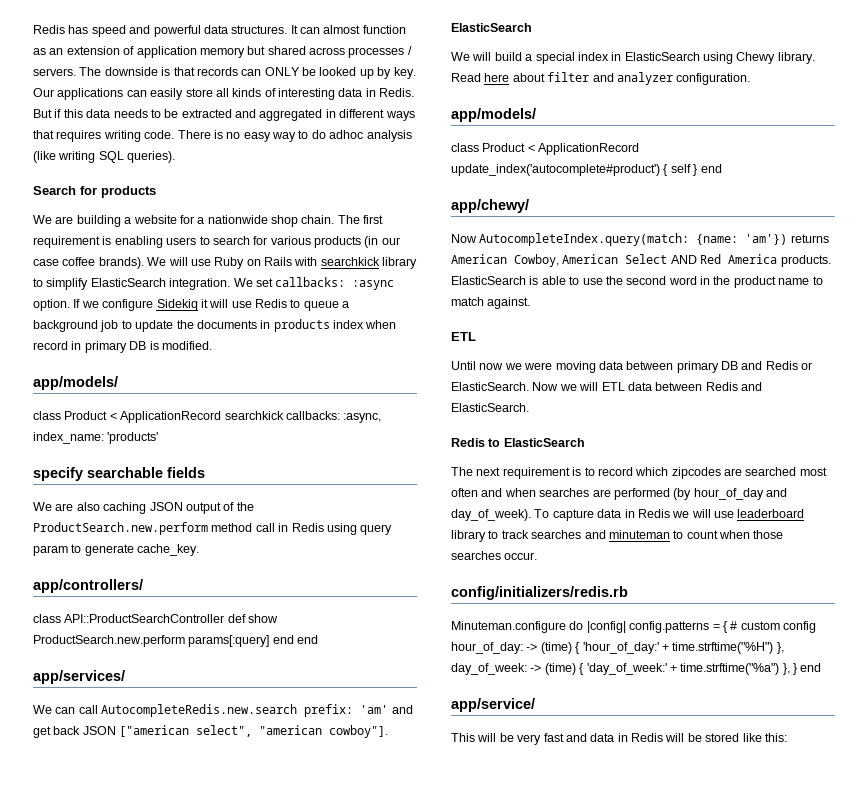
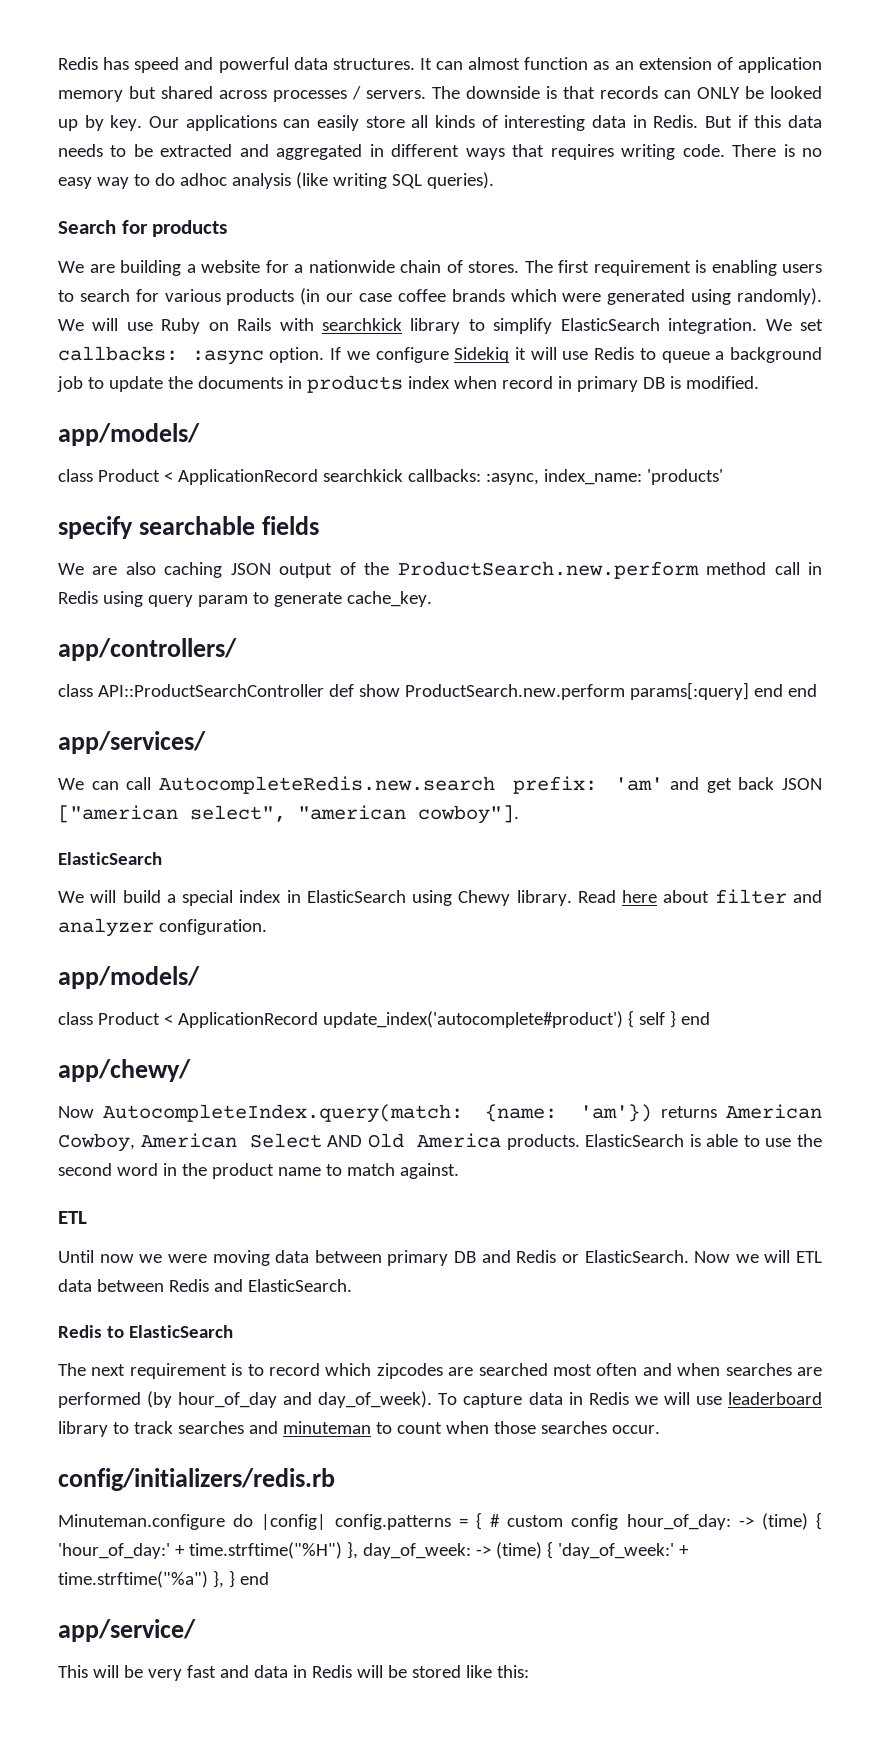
- We are building a website for a nationwide shop chain.
+ We are building a website for a nationwide chain of stores.
- The first requirement is enabling users to search for various products (in our case coffee brands).
+ The first requirement is enabling users to search for various products (in our case coffee brands which were generated using randomly).
- Now AutocompleteIndex.query(match: {name: 'am'}) returns American Cowboy, American Select AND Red America products.
+ Now AutocompleteIndex.query(match: {name: 'am'}) returns American Cowboy, American Select AND Old America products.

